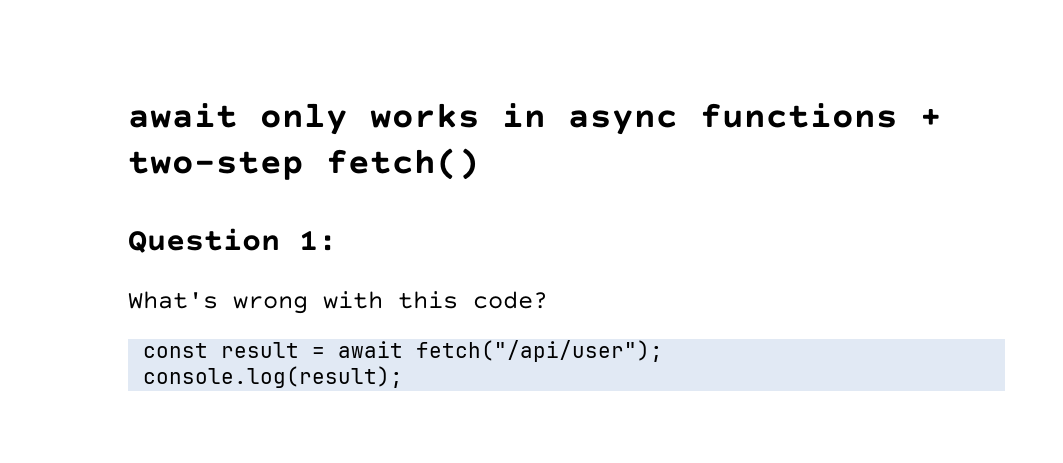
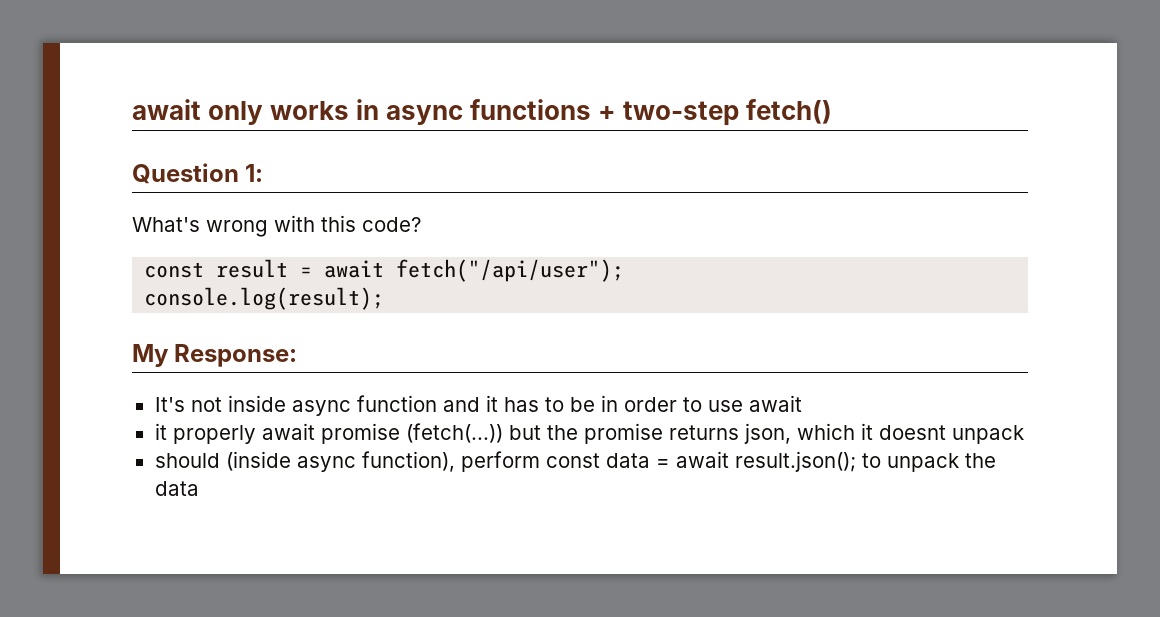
+ My Response:
+ It's not inside async function and it has to be in order to use await
+ it properly await promise (fetch(...)) but the promise returns json, which it doesnt unpack
+ should (inside async function), perform const data = await result.json(); to unpack the data

